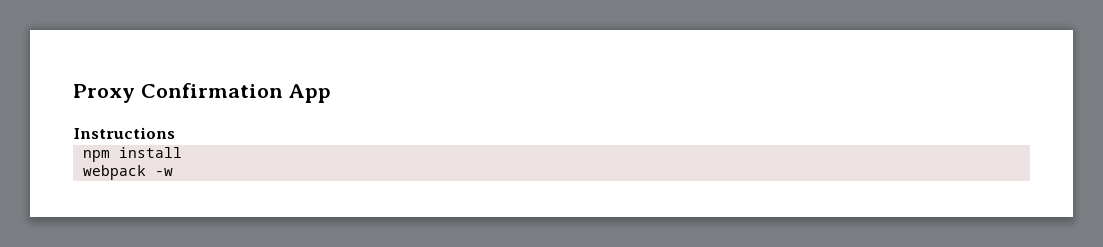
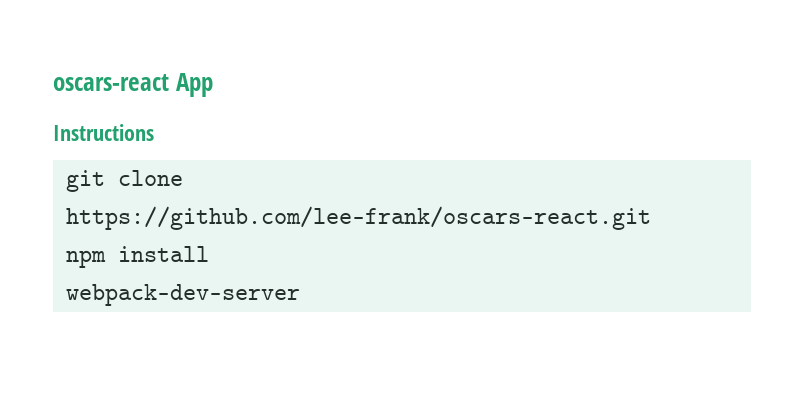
- Proxy Confirmation App
+ oscars-react App
+ git clone https://github.com/lee-frank/oscars-react.git
- webpack -w
+ webpack-dev-server

